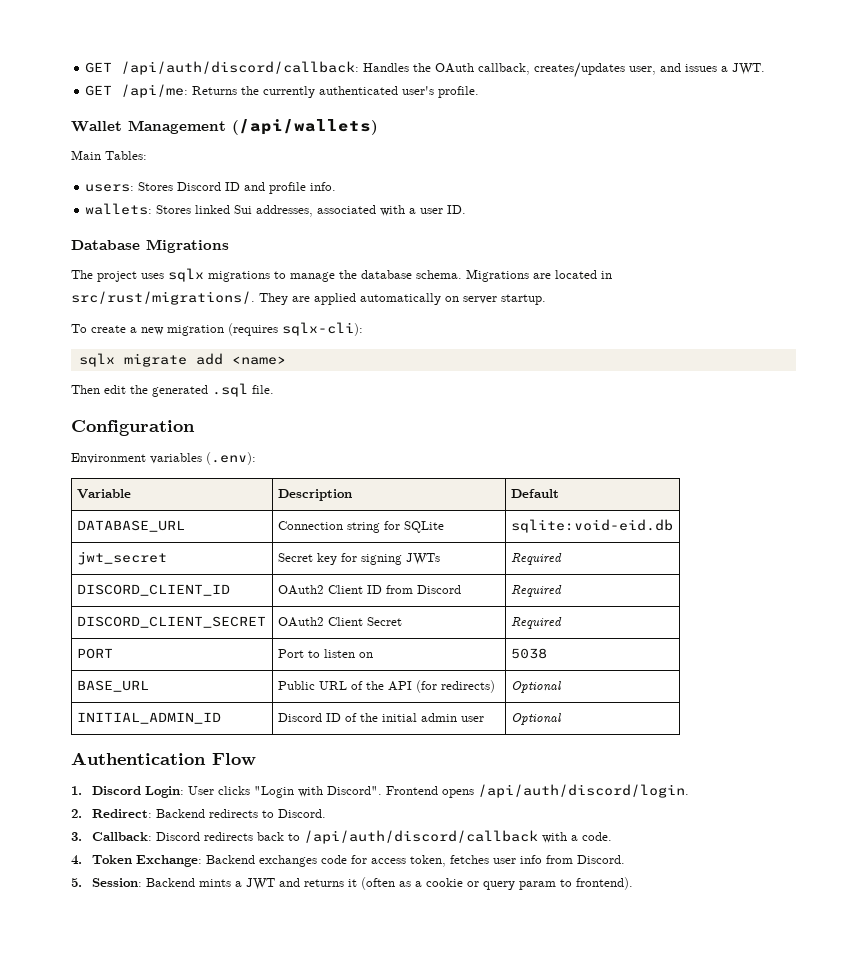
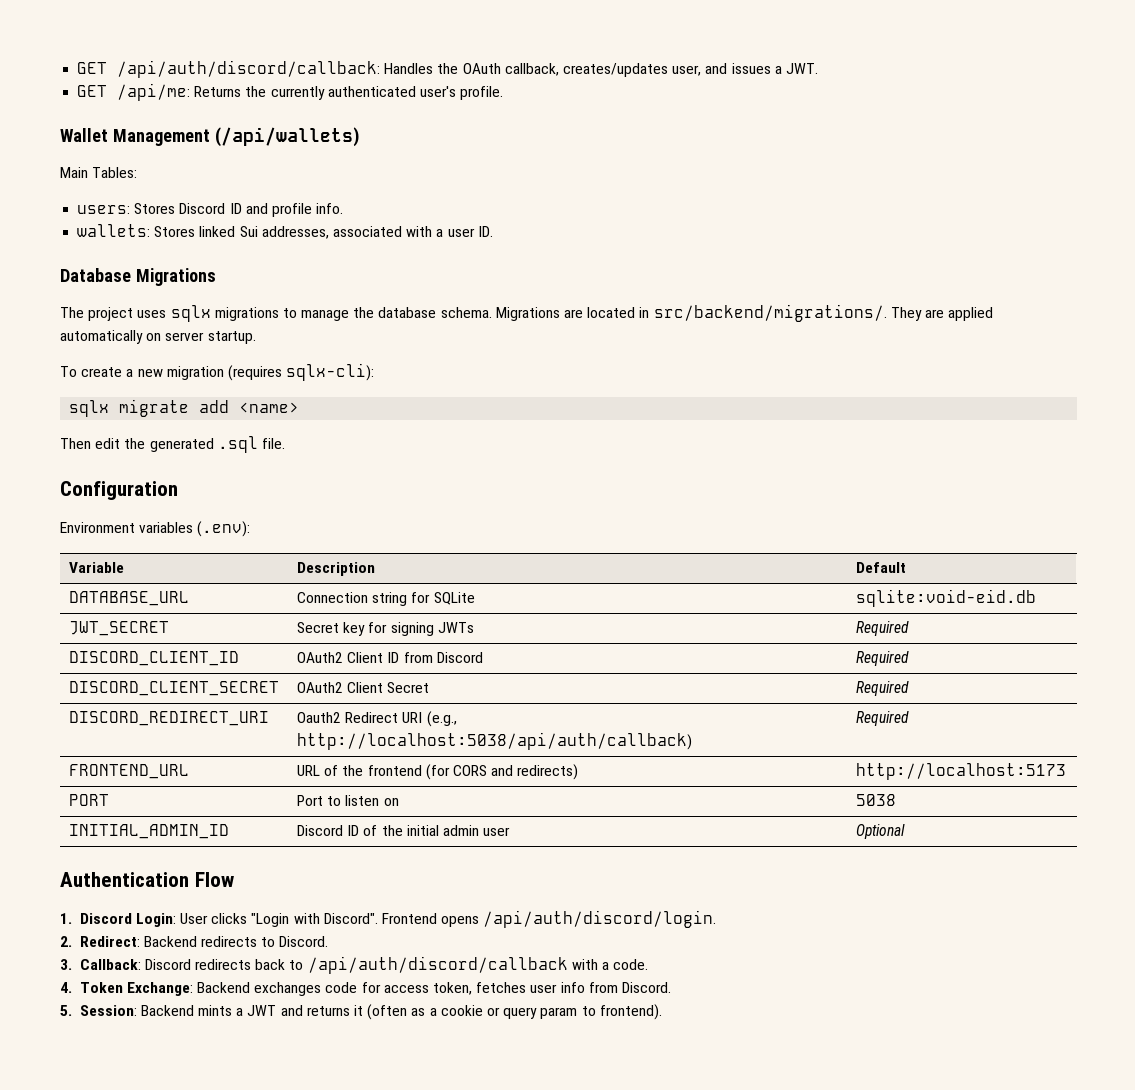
- Migrations are located in src/rust/migrations/.
+ Migrations are located in src/backend/migrations/.
- jwt_secret | Secret key for signing JWTs | Required
+ JWT_SECRET | Secret key for signing JWTs | Required
+ DISCORD_REDIRECT_URI | Oauth2 Redirect URI (e.g., http://localhost:5038/api/auth/callback) | Required
+ FRONTEND_URL | URL of the frontend (for CORS and redirects) | http://localhost:5173
- BASE_URL | Public URL of the API (for redirects) | Optional

